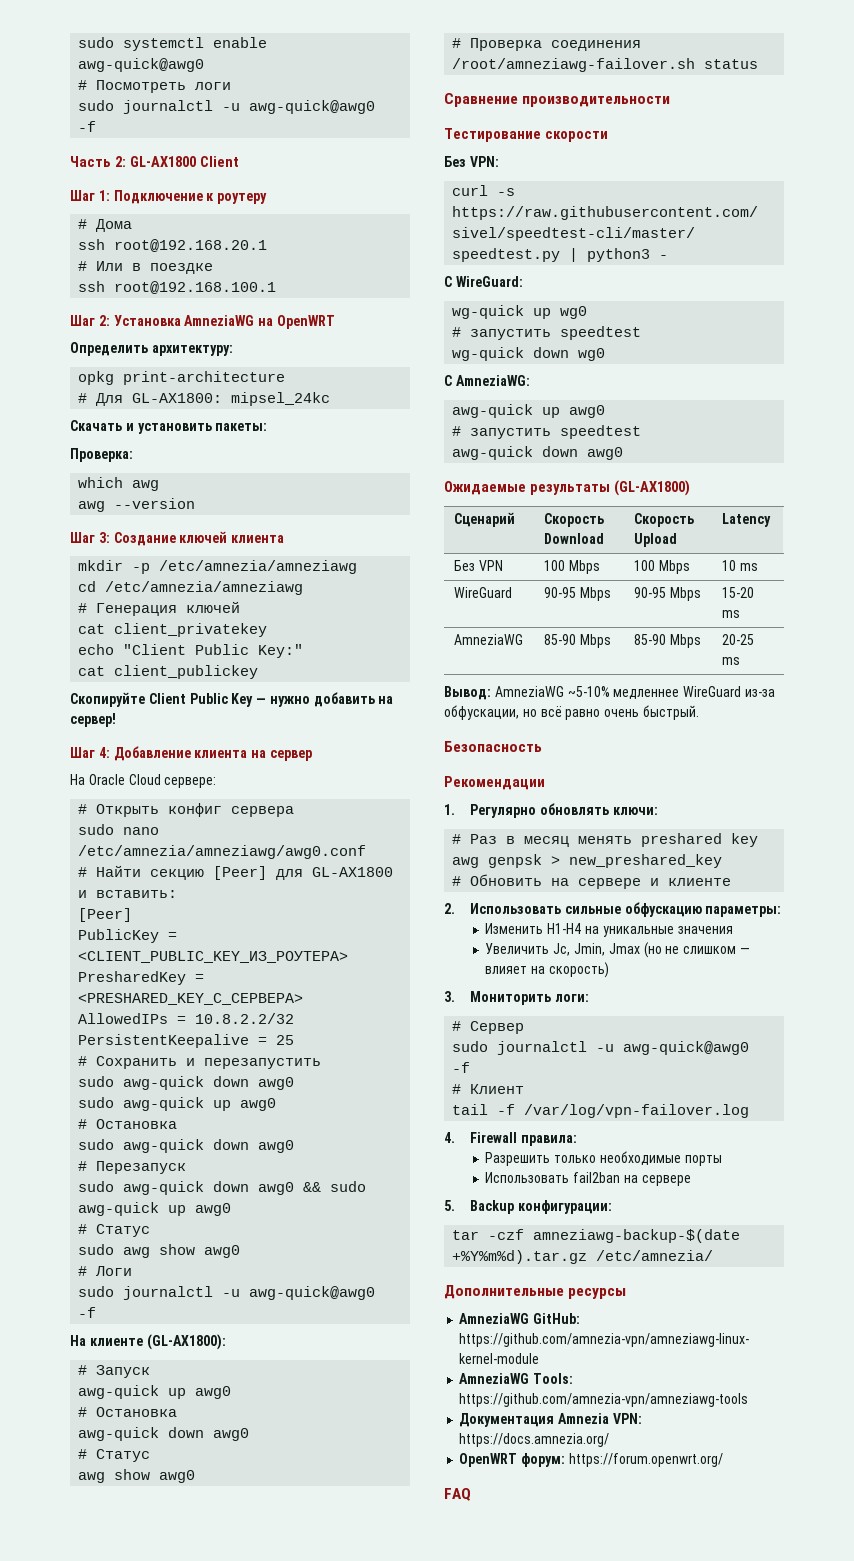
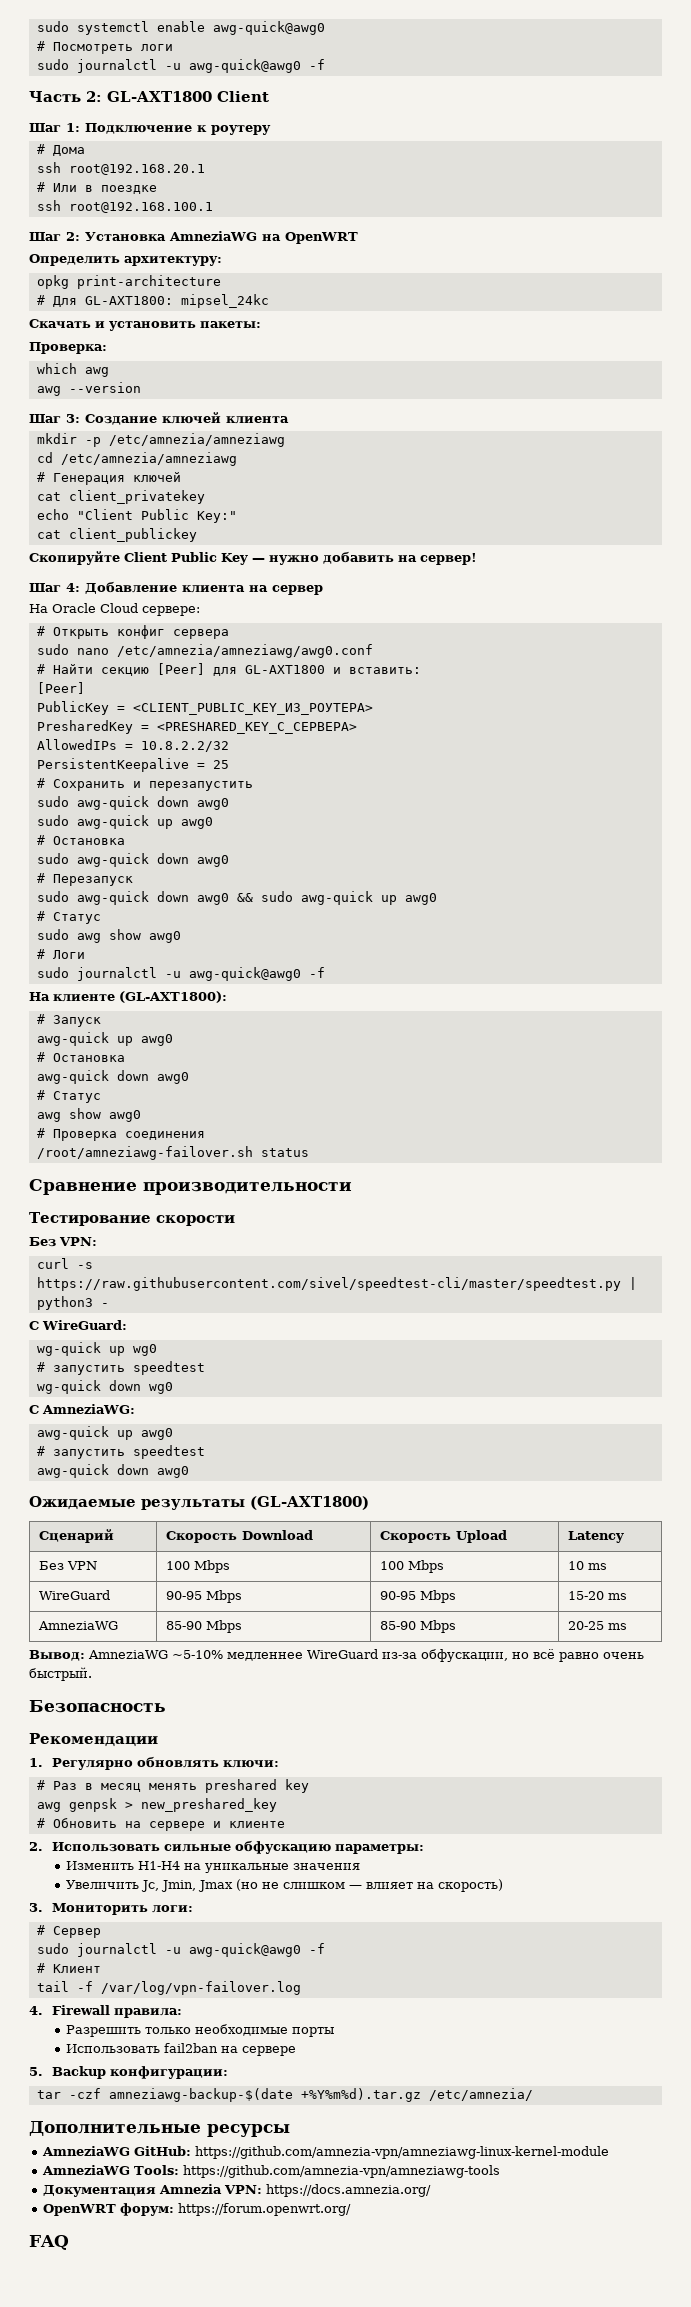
- Часть 2: GL-AX1800 Client
+ Часть 2: GL-AXT1800 Client
- # Для GL-AX1800: mipsel_24kc
+ # Для GL-AXT1800: mipsel_24kc
- # Найти секцию [Peer] для GL-AX1800 и вставить:
+ # Найти секцию [Peer] для GL-AXT1800 и вставить:
- На клиенте (GL-AX1800):
+ На клиенте (GL-AXT1800):
- Ожидаемые результаты (GL-AX1800)
+ Ожидаемые результаты (GL-AXT1800)

